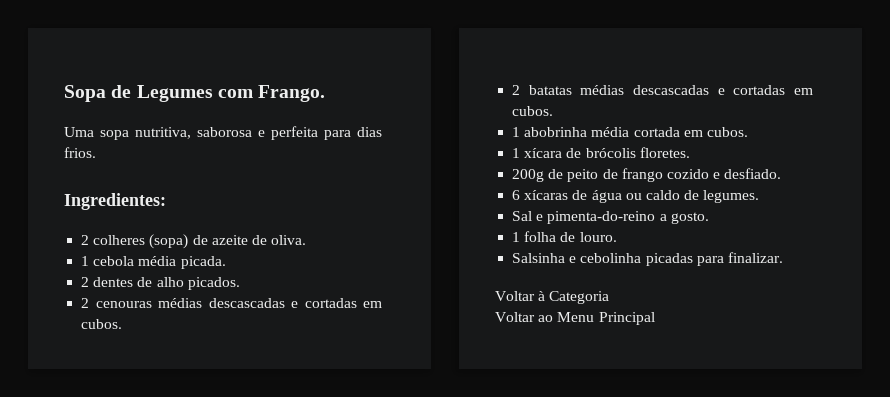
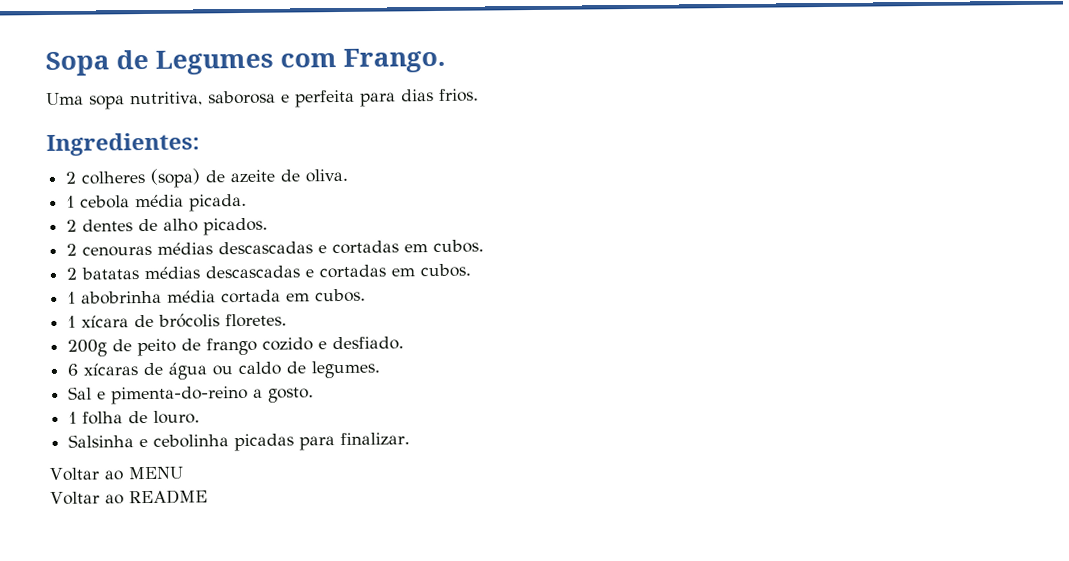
- Voltar à Categoria
- Voltar ao Menu Principal
+ Voltar ao MENU
+ Voltar ao README

